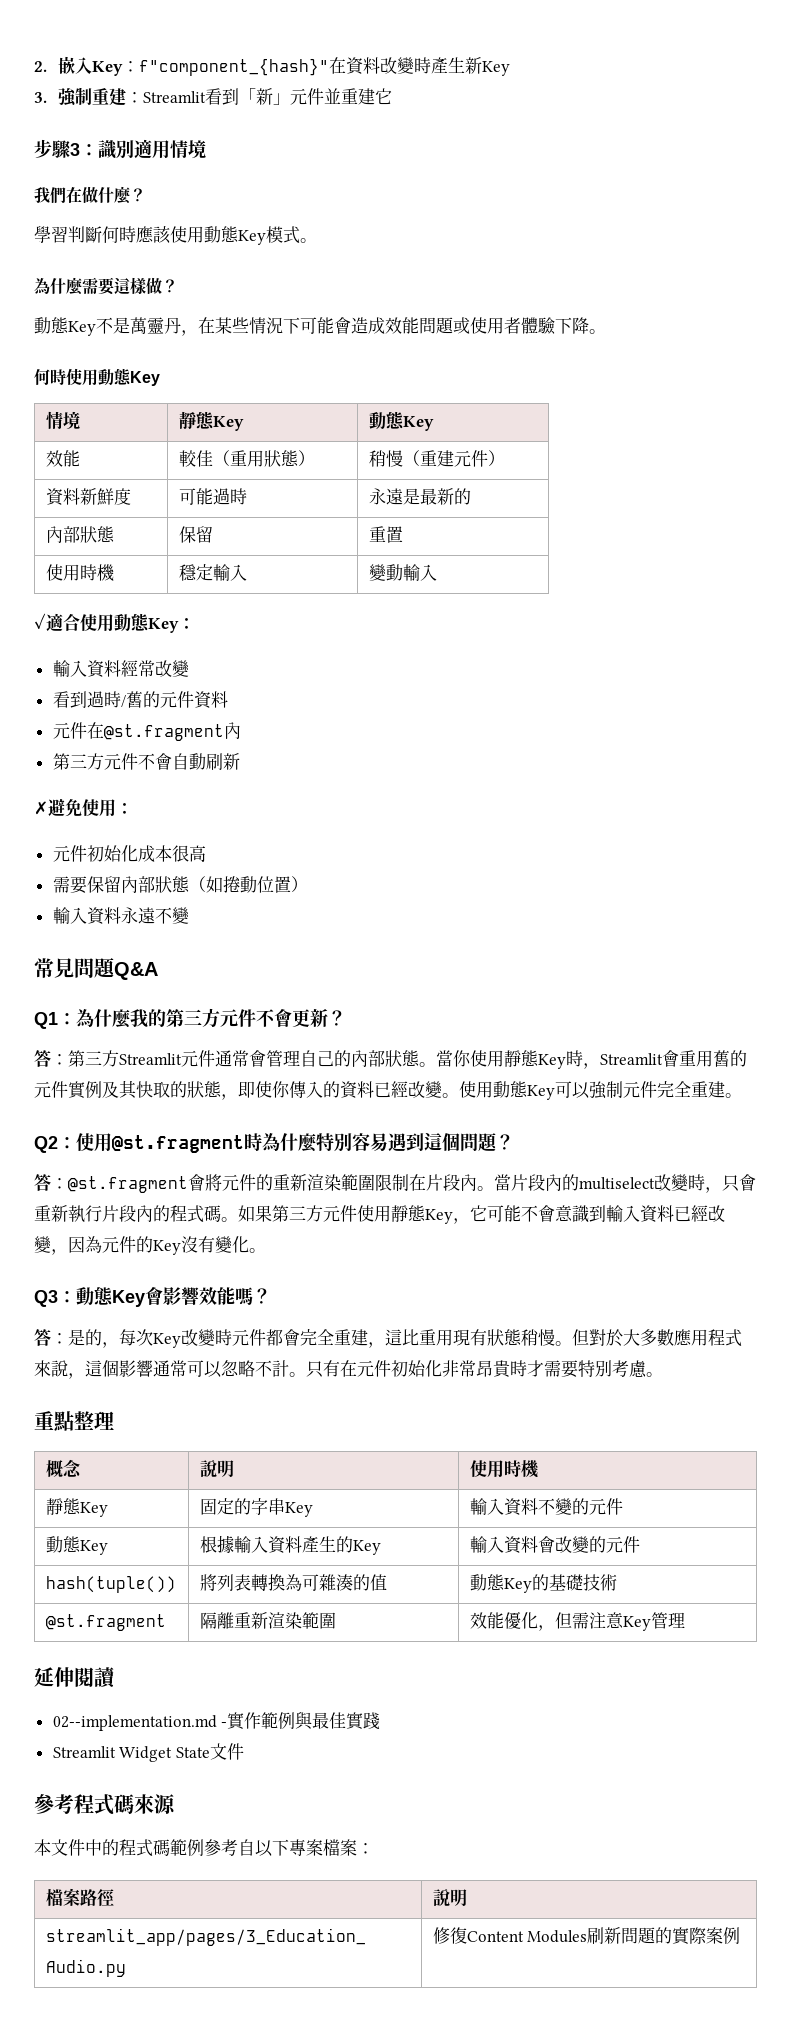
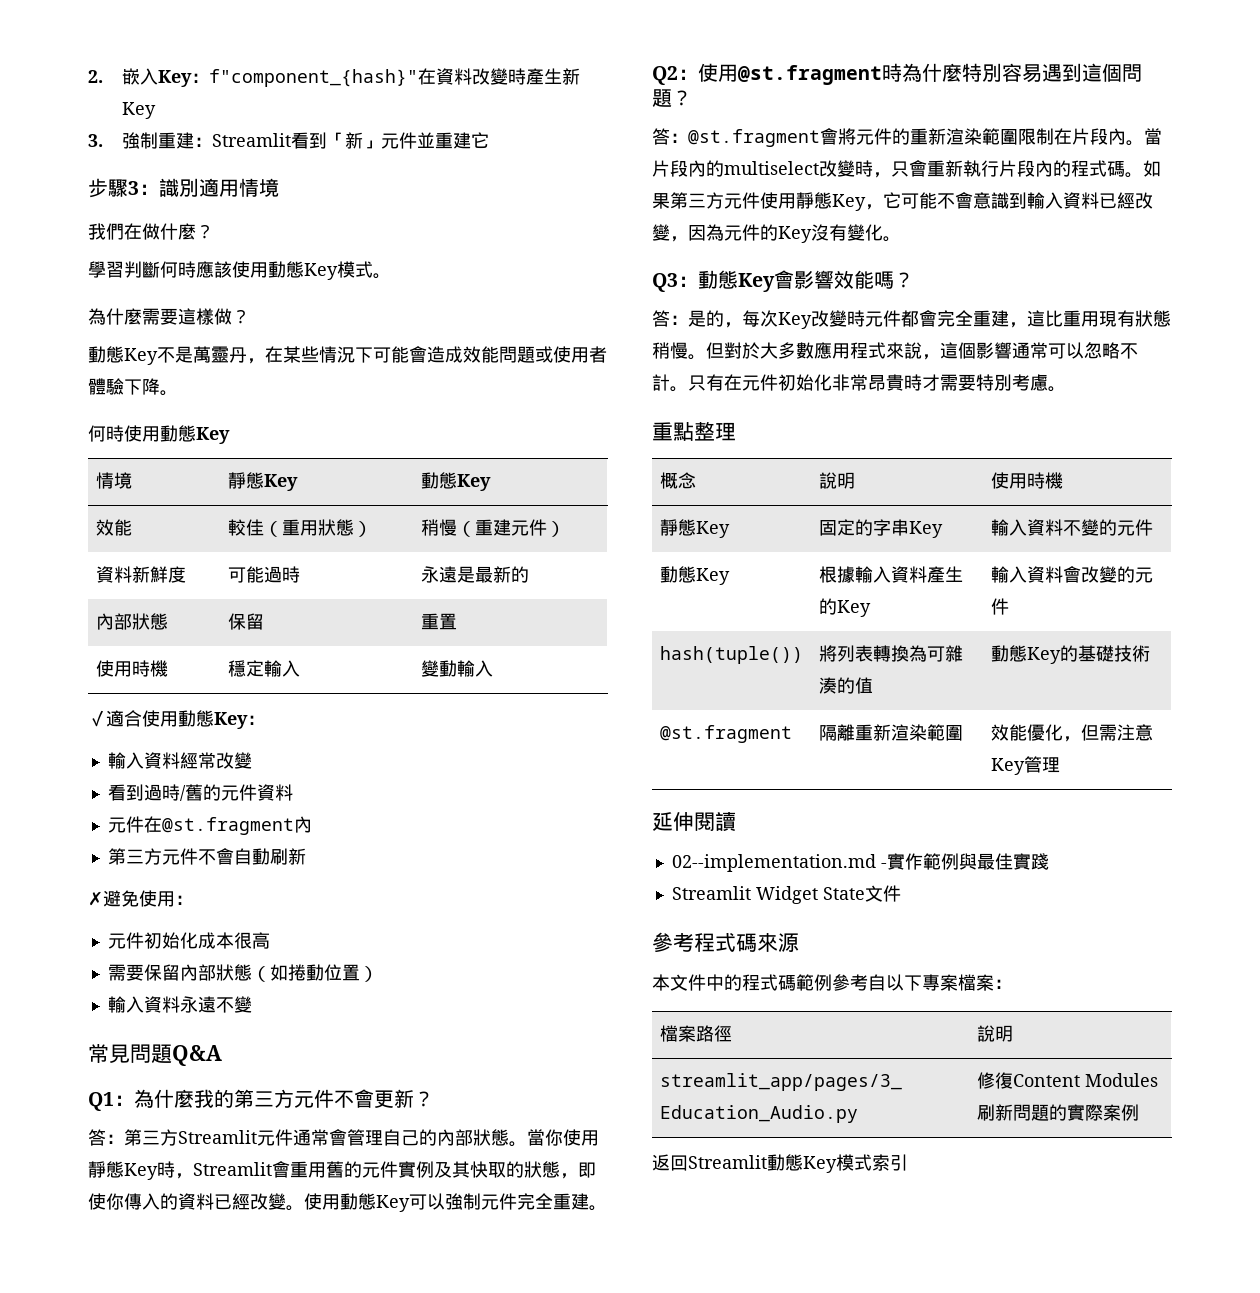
+ 返回Streamlit動態Key模式索引

